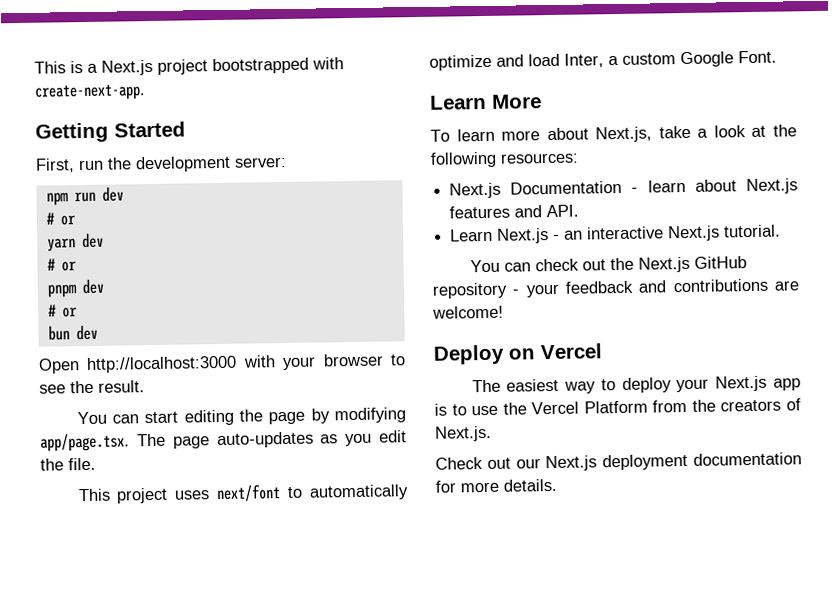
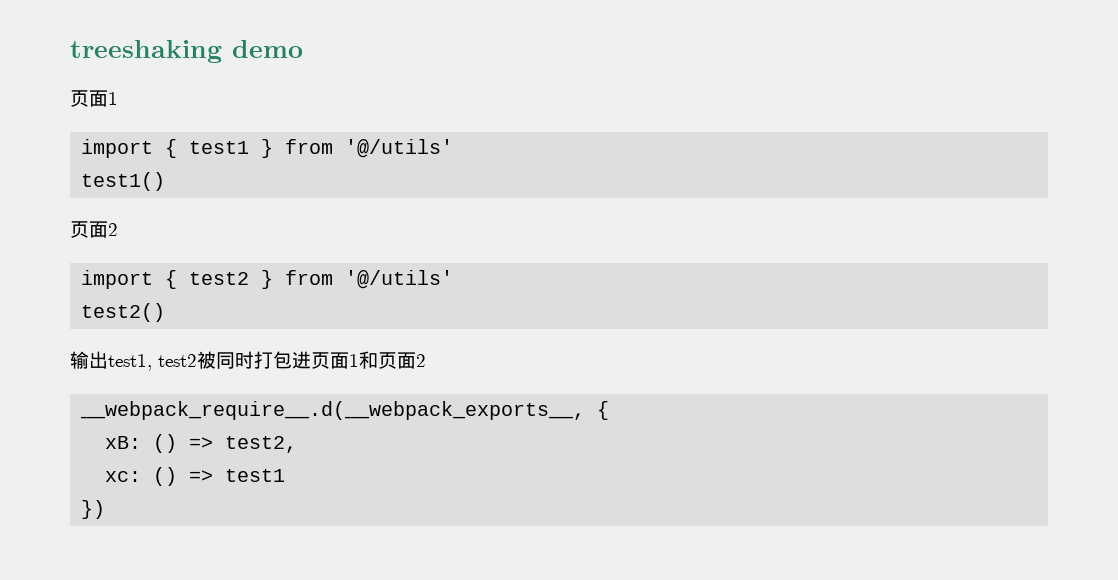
- This is a Next.js project bootstrapped with create-next-app.
- Getting Started
- First, run the development server:
- npm run dev
- # or
- yarn dev
- # or
- pnpm dev
- # or
- bun dev
- Open http://localhost:3000 with your browser to see the result.
- You can start editing the page by modifying app/page.tsx. The page auto-updates as you edit the file.
- This project uses next/font to automatically optimize and load Inter, a custom Google Font.
- Learn More
- To learn more about Next.js, take a look at the following resources:
- Next.js Documentation - learn about Next.js features and API.
- Learn Next.js - an interactive Next.js tutorial.
- You can check out the Next.js GitHub repository - your feedback and contributions are welcome!
- Deploy on Vercel
- The easiest way to deploy your Next.js app is to use the Vercel Platform from the creators of Next.js.
- Check out our Next.js deployment documentation for more details.
+ treeshaking demo
+ 页面1
+ import { test1 } from '@/utils'
+ test1()
+ 页面2
+ import { test2 } from '@/utils'
+ test2()
+ 输出test1, test2被同时打包进页面1和页面2
+ __webpack_require__.d(__webpack_exports__, {
+ xB: () => test2,
+ xc: () => test1
+ })

